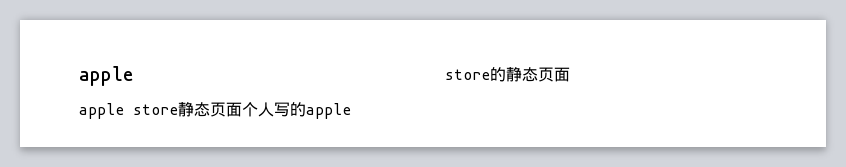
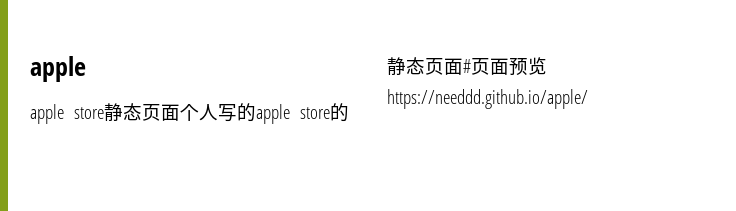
- apple store静态页面个人写的apple store的静态页面
+ apple store静态页面个人写的apple store的静态页面#页面预览https://needdd.github.io/apple/

